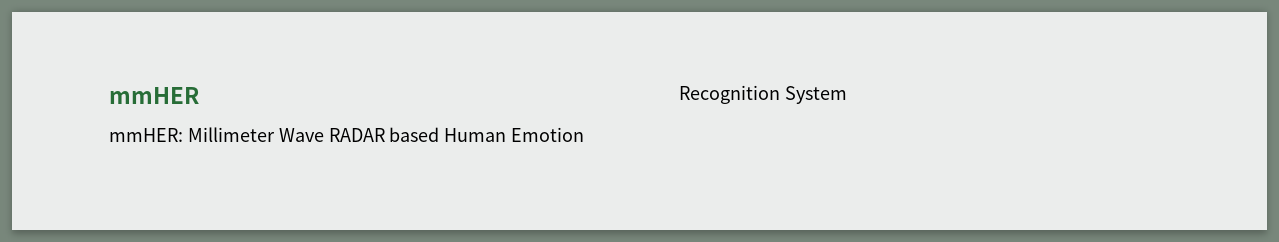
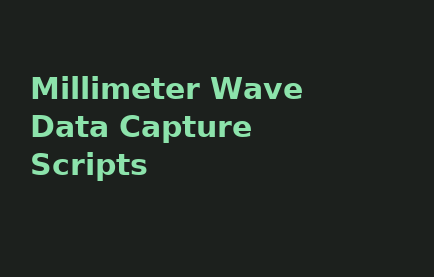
- mmHER
- mmHER: Millimeter Wave RADAR based Human Emotion Recognition System
+ Millimeter Wave Data Capture Scripts

